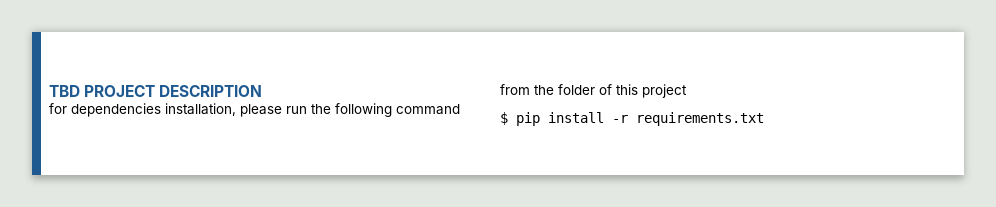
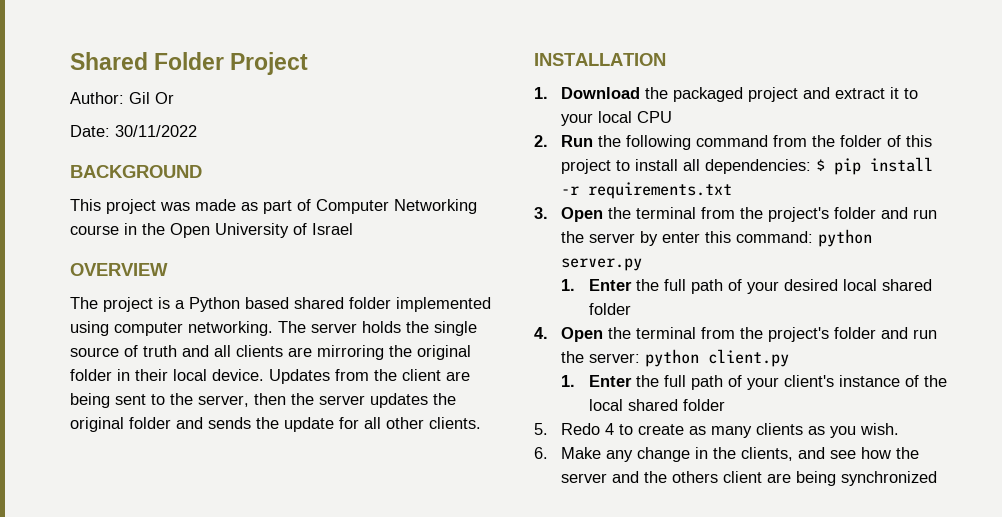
- TBD PROJECT DESCRIPTION
- for dependencies installation, please run the following command from the folder of this project
- $ pip install -r requirements.txt
+ Shared Folder Project
+ Author: Gil Or
+ Date: 30/11/2022
+ BACKGROUND
+ This project was made as part of Computer Networking course in the Open University of Israel
+ OVERVIEW
+ The project is a Python based shared folder implemented using computer networking. The server holds the single source of truth and all clients are mirroring the original folder in their local device. Updates from the client are being sent to the server, then the server updates the original folder and sends the update for all other clients.
+ INSTALLATION
+ 1. Download the packaged project and extract it to your local CPU
+ 2. Run the following command from the folder of this project to install all dependencies: $ pip install -r requirements.txt
+ 3. Open the terminal from the project's folder and run the server by enter this command: python server.py
+ 1. Enter the full path of your desired local shared folder
+ 4. Open the terminal from the project's folder and run the server: python client.py
+ 1. Enter the full path of your client's instance of the local shared folder
+ 5. Redo 4 to create as many clients as you wish.
+ 6. Make any change in the clients, and see how the server and the others client are being synchronized

